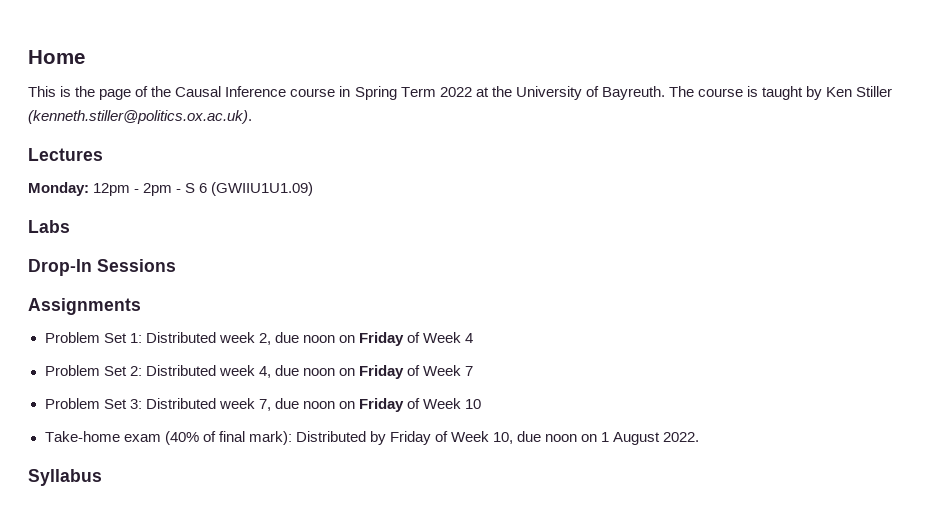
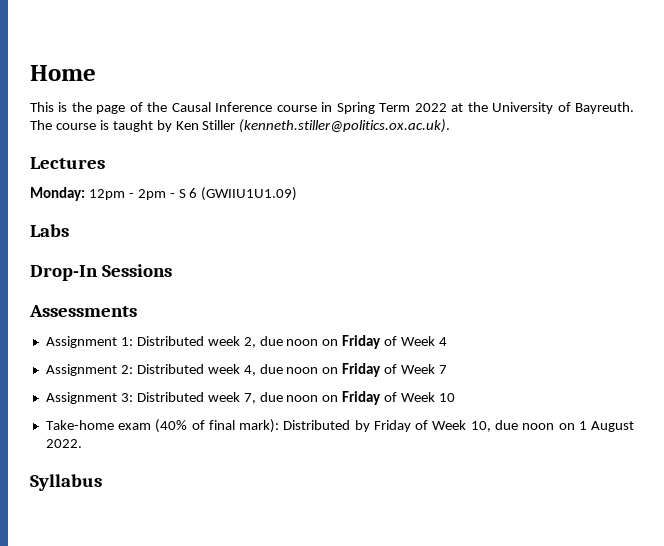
- Assignments
- Problem Set 1: Distributed week 2, due noon on Friday of Week 4
+ Assessments
+ Assignment 1: Distributed week 2, due noon on Friday of Week 4
- Problem Set 2: Distributed week 4, due noon on Friday of Week 7
+ Assignment 2: Distributed week 4, due noon on Friday of Week 7
- Problem Set 3: Distributed week 7, due noon on Friday of Week 10
+ Assignment 3: Distributed week 7, due noon on Friday of Week 10

